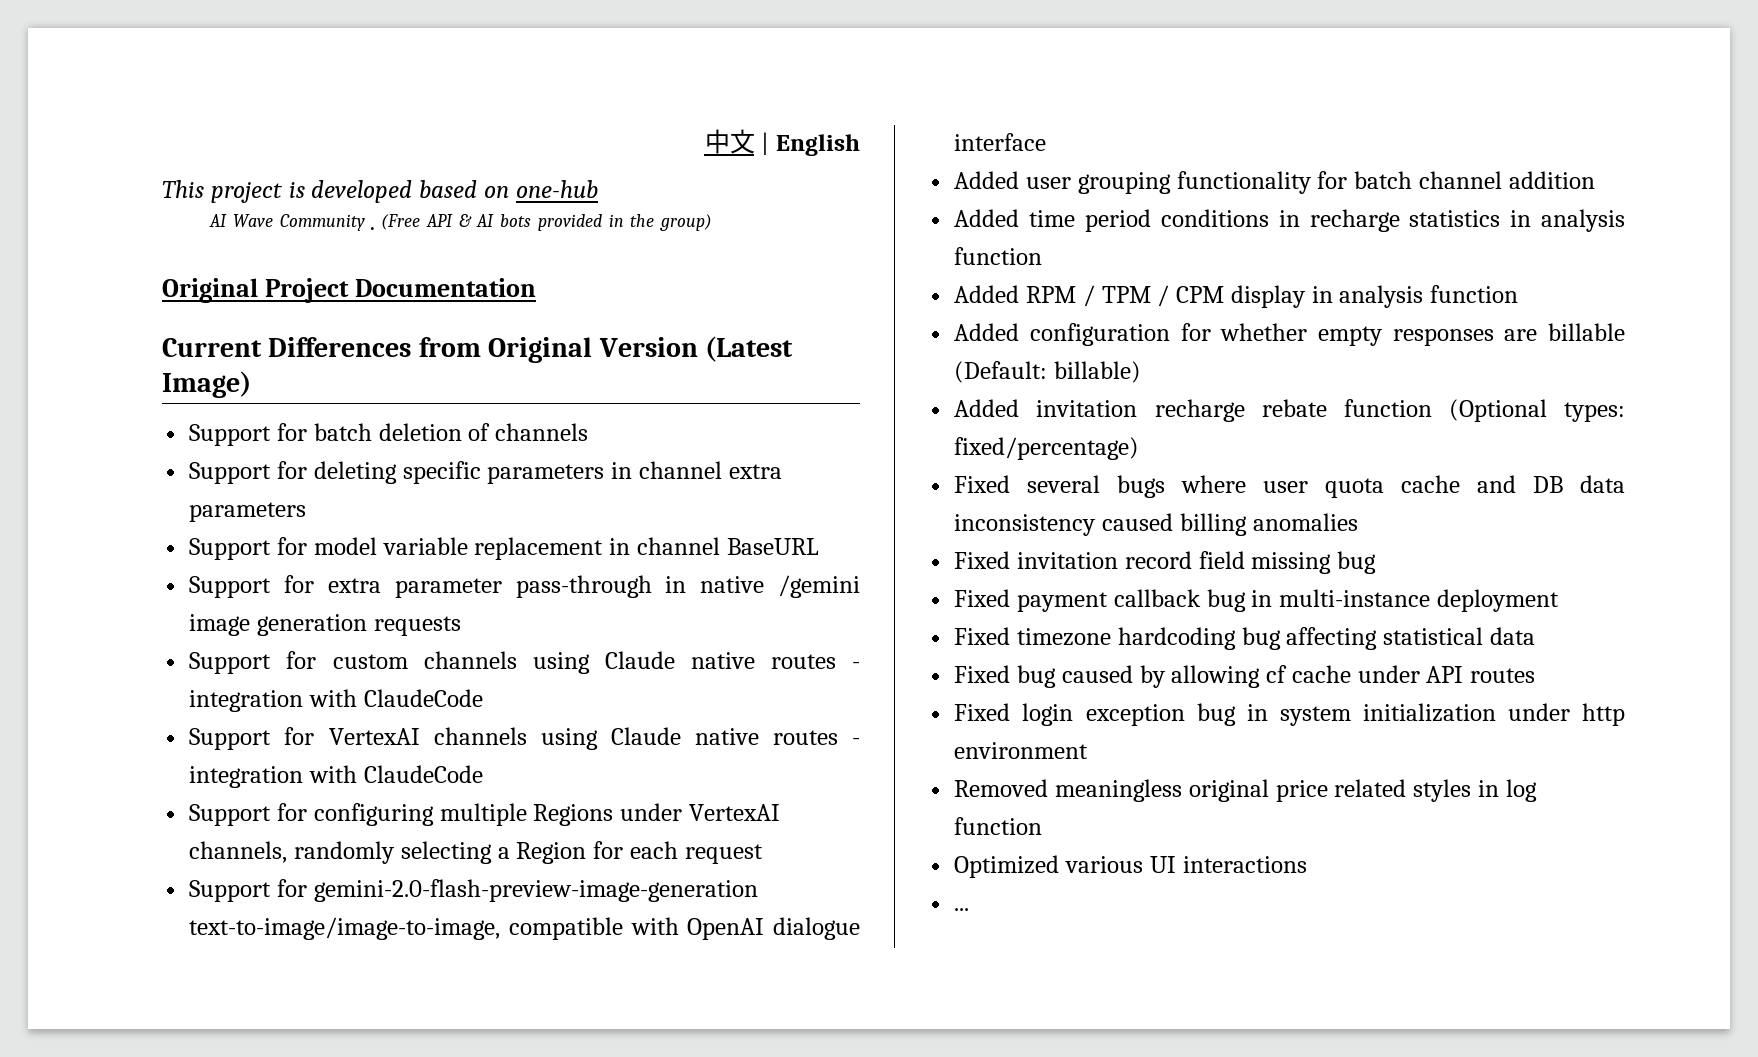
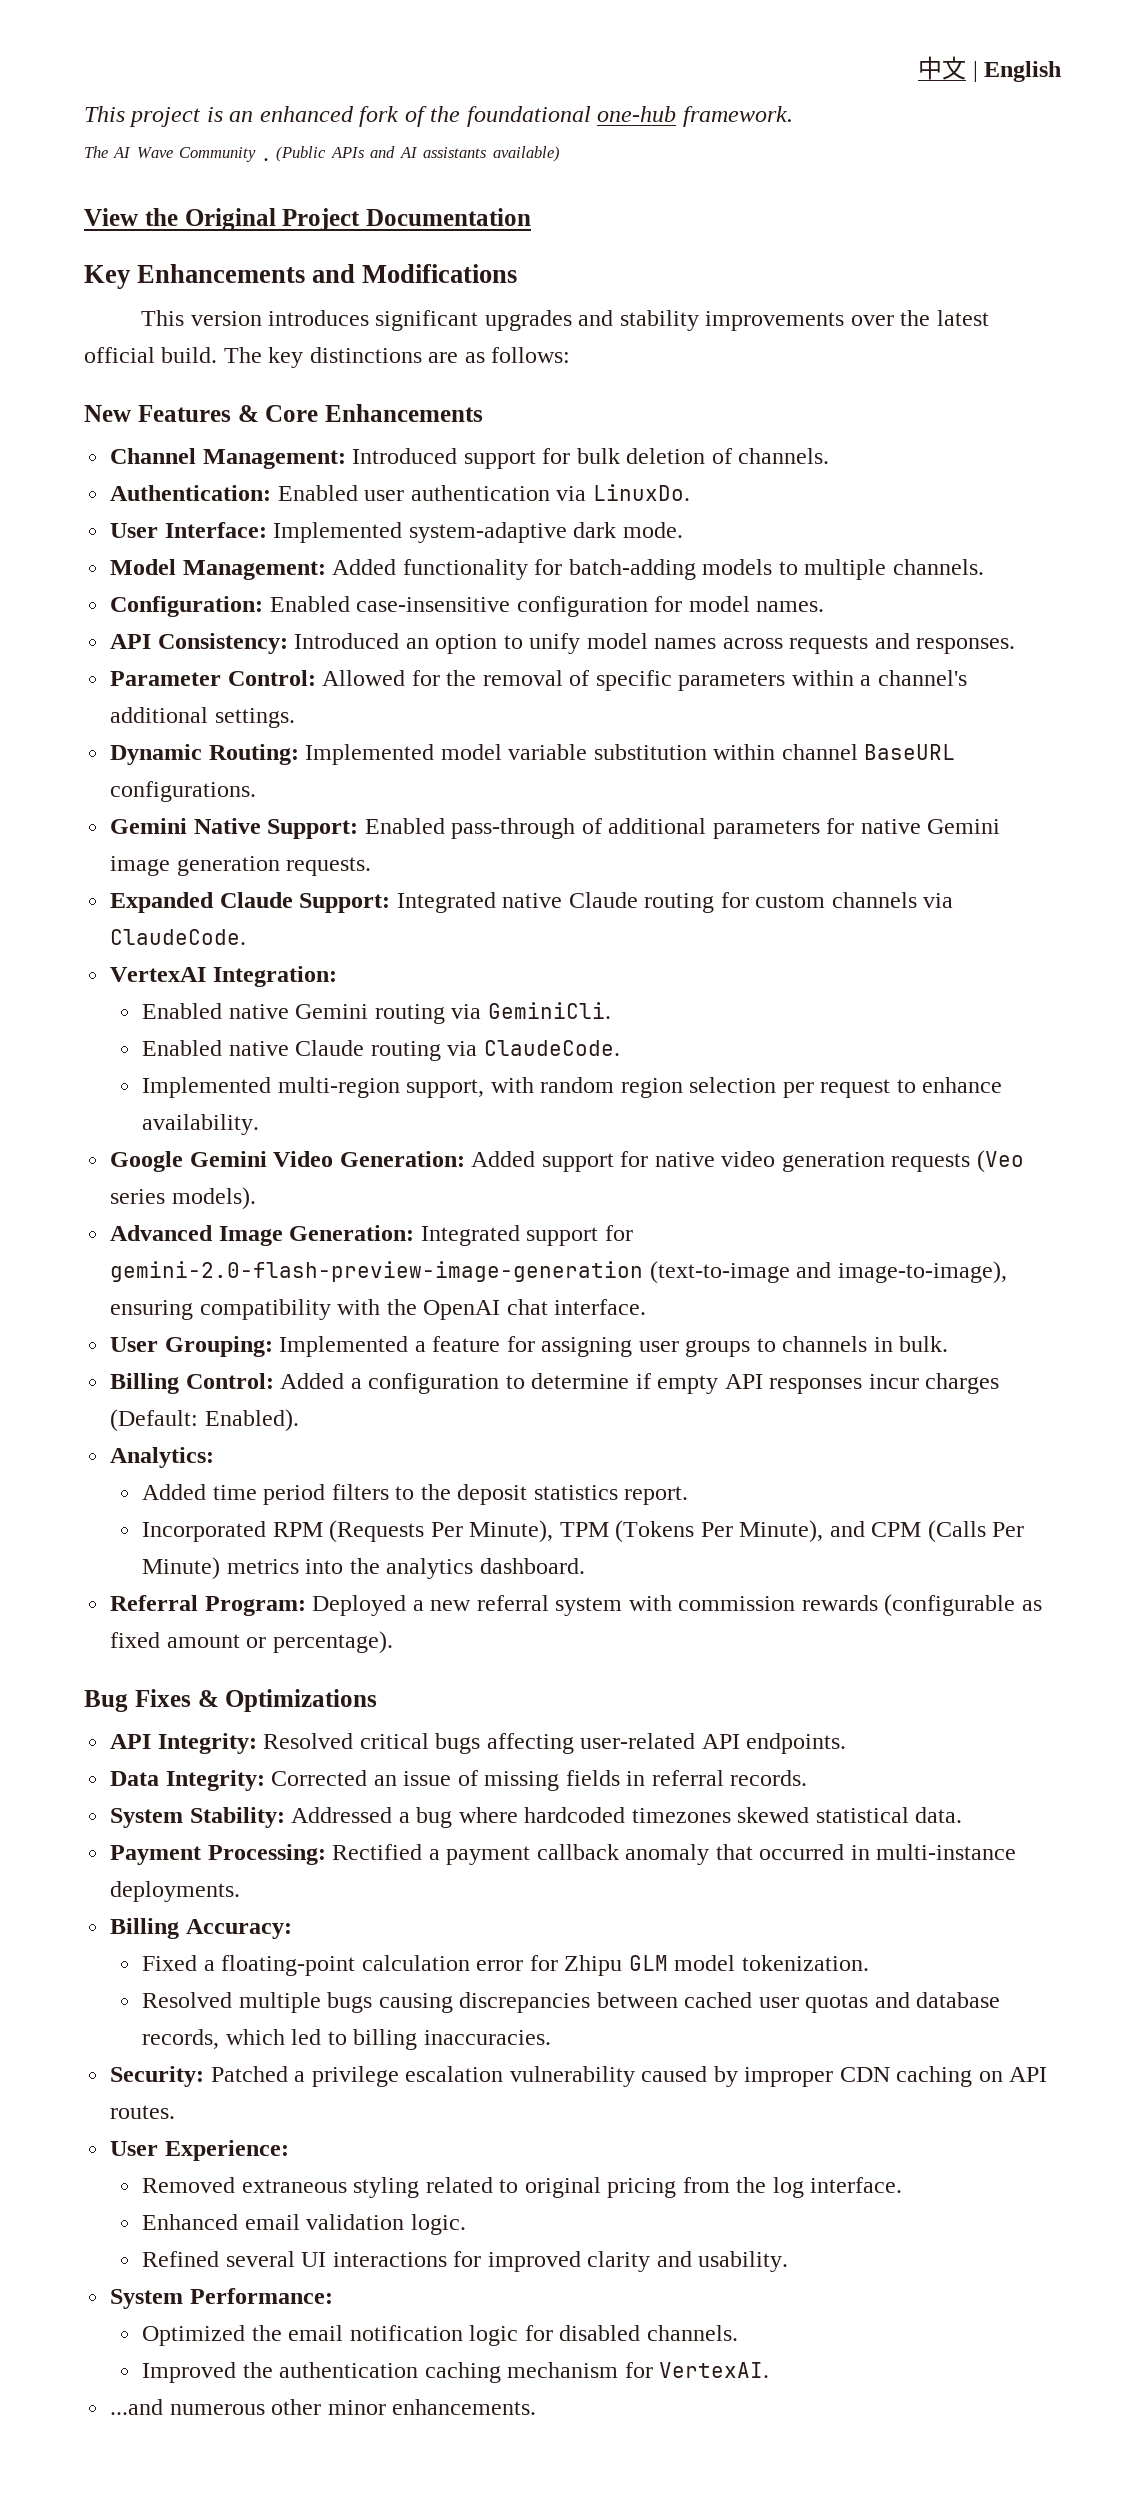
- This project is developed based on one-hub
- AI Wave Community · (Free API & AI bots provided in the group)
- Original Project Documentation
- Current Differences from Original Version (Latest Image)
- Support for batch deletion of channels
- Support for deleting specific parameters in channel extra parameters
- Support for model variable replacement in channel BaseURL
- Support for extra parameter pass-through in native /gemini image generation requests
- Support for custom channels using Claude native routes - integration with ClaudeCode
- Support for VertexAI channels using Claude native routes - integration with ClaudeCode
- Support for configuring multiple Regions under VertexAI channels, randomly selecting a Region for each request
- Support for gemini-2.0-flash-preview-image-generation text-to-image/image-to-image, compatible with OpenAI dialogue interface
- Added user grouping functionality for batch channel addition
- Added time period conditions in recharge statistics in analysis function
- Added RPM / TPM / CPM display in analysis function
- Added configuration for whether empty responses are billable (Default: billable)
- Added invitation recharge rebate function (Optional types: fixed/percentage)
- Fixed several bugs where user quota cache and DB data inconsistency caused billing anomalies
- Fixed invitation record field missing bug
- Fixed payment callback bug in multi-instance deployment
- Fixed timezone hardcoding bug affecting statistical data
- Fixed bug caused by allowing cf cache under API routes
- Fixed login exception bug in system initialization under http environment
- Removed meaningless original price related styles in log function
- Optimized various UI interactions
- ...
+ This project is an enhanced fork of the foundational one-hub framework.
+ The AI Wave Community · (Public APIs and AI assistants available)
+ View the Original Project Documentation
+ Key Enhancements and Modifications
+ This version introduces significant upgrades and stability improvements over the latest official build. The key distinctions are as follows:
+ New Features & Core Enhancements
+ Channel Management: Introduced support for bulk deletion of channels.
+ Authentication: Enabled user authentication via LinuxDo.
+ User Interface: Implemented system-adaptive dark mode.
+ Model Management: Added functionality for batch-adding models to multiple channels.
+ Configuration: Enabled case-insensitive configuration for model names.
+ API Consistency: Introduced an option to unify model names across requests and responses.
+ Parameter Control: Allowed for the removal of specific parameters within a channel's additional settings.
+ Dynamic Routing: Implemented model variable substitution within channel BaseURL configurations.
+ Gemini Native Support: Enabled pass-through of additional parameters for native Gemini image generation requests.
+ Expanded Claude Support: Integrated native Claude routing for custom channels via ClaudeCode.
+ VertexAI Integration:
+ Enabled native Gemini routing via GeminiCli.
+ Enabled native Claude routing via ClaudeCode.
+ Implemented multi-region support, with random region selection per request to enhance availability.
+ Google Gemini Video Generation: Added support for native video generation requests (Veo series models).
+ Advanced Image Generation: Integrated support for gemini-2.0-flash-preview-image-generation (text-to-image and image-to-image), ensuring compatibility with the OpenAI chat interface.
+ User Grouping: Implemented a feature for assigning user groups to channels in bulk.
+ Billing Control: Added a configuration to determine if empty API responses incur charges (Default: Enabled).
+ Analytics:
+ Added time period filters to the deposit statistics report.
+ Incorporated RPM (Requests Per Minute), TPM (Tokens Per Minute), and CPM (Calls Per Minute) metrics into the analytics dashboard.
+ Referral Program: Deployed a new referral system with commission rewards (configurable as fixed amount or percentage).
+ Bug Fixes & Optimizations
+ API Integrity: Resolved critical bugs affecting user-related API endpoints.
+ Data Integrity: Corrected an issue of missing fields in referral records.
+ System Stability: Addressed a bug where hardcoded timezones skewed statistical data.
+ Payment Processing: Rectified a payment callback anomaly that occurred in multi-instance deployments.
+ Billing Accuracy:
+ Fixed a floating-point calculation error for Zhipu GLM model tokenization.
+ Resolved multiple bugs causing discrepancies between cached user quotas and database records, which led to billing inaccuracies.
+ Security: Patched a privilege escalation vulnerability caused by improper CDN caching on API routes.
+ User Experience:
+ Removed extraneous styling related to original pricing from the log interface.
+ Enhanced email validation logic.
+ Refined several UI interactions for improved clarity and usability.
+ System Performance:
+ Optimized the email notification logic for disabled channels.
+ Improved the authentication caching mechanism for VertexAI.
+ ...and numerous other minor enhancements.

